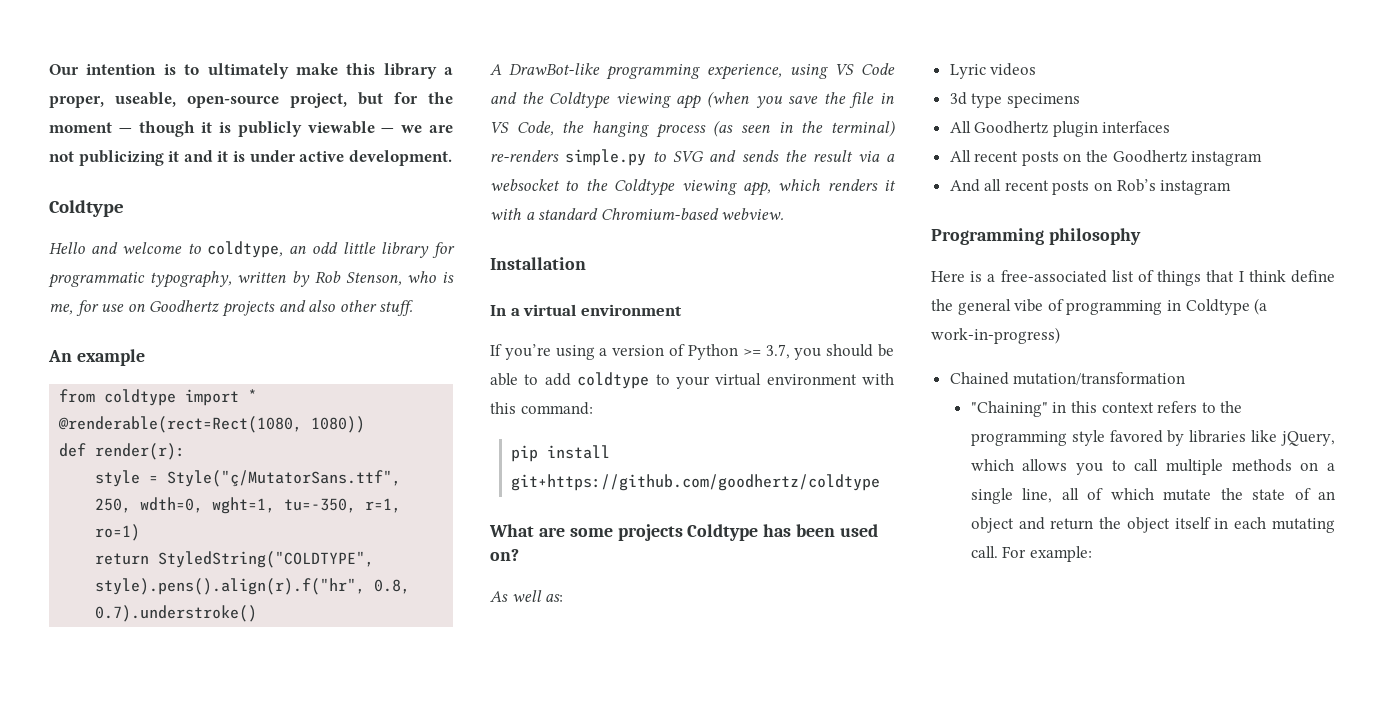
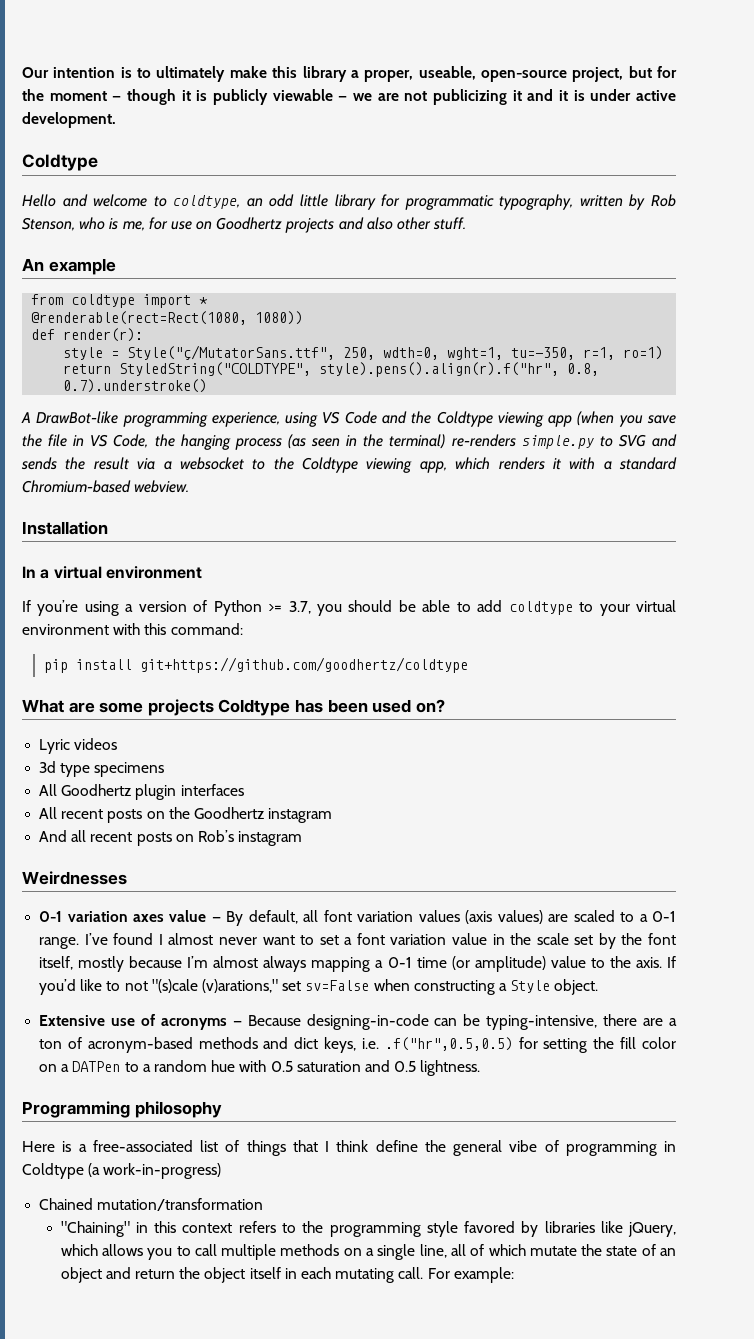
- As well as:
+ Weirdnesses
+ 0-1 variation axes value — By default, all font variation values (axis values) are scaled to a 0-1 range. I’ve found I almost never want to set a font variation value in the scale set by the font itself, mostly because I’m almost always mapping a 0-1 time (or amplitude) value to the axis. If you’d like to not "(s)cale (v)arations," set sv=False when constructing a Style object.
+ Extensive use of acronyms — Because designing-in-code can be typing-intensive, there are a ton of acronym-based methods and dict keys, i.e. .f("hr",0.5,0.5) for setting the fill color on a DATPen to a random hue with 0.5 saturation and 0.5 lightness.

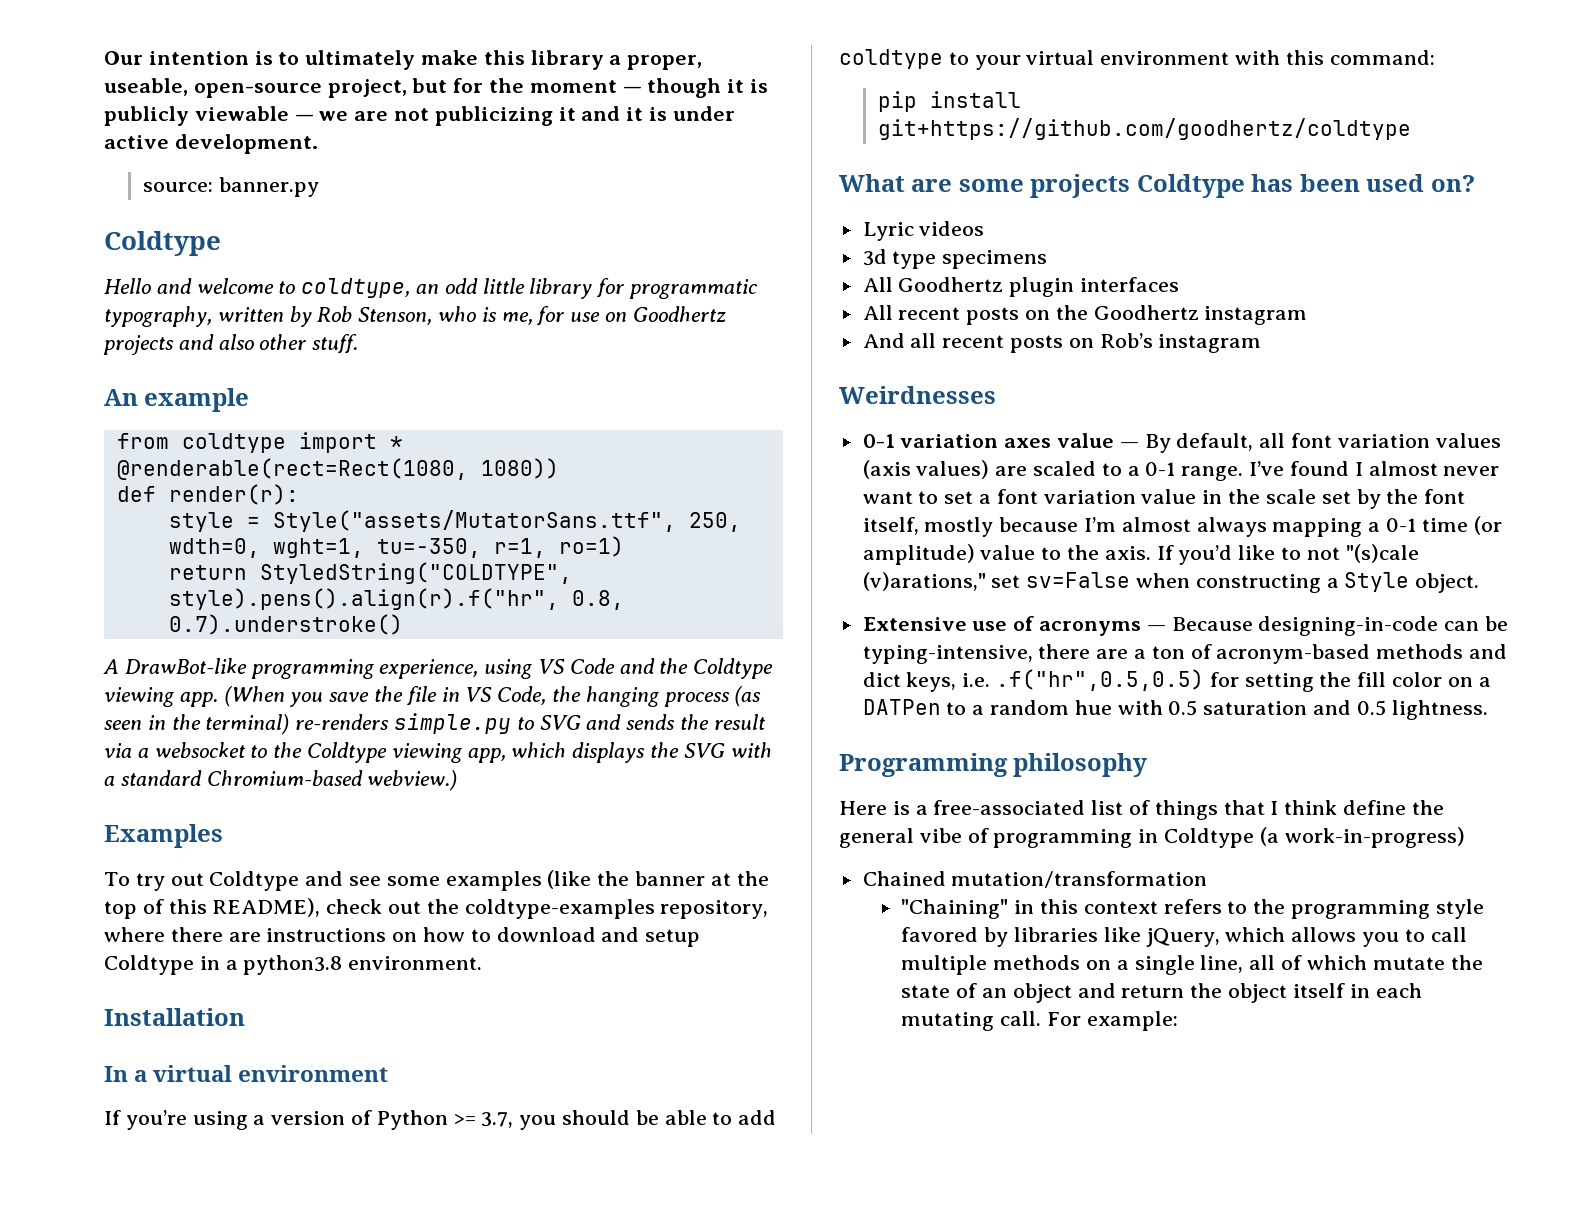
+ source: banner.py
- style = Style("ç/MutatorSans.ttf", 250, wdth=0, wght=1, tu=-350, r=1, ro=1)
+ style = Style("assets/MutatorSans.ttf", 250, wdth=0, wght=1, tu=-350, r=1, ro=1)
- A DrawBot-like programming experience, using VS Code and the Coldtype viewing app (when you save the file in VS Code, the hanging process (as seen in the terminal) re-renders simple.py to SVG and sends the result via a websocket to the Coldtype viewing app, which renders it with a standard Chromium-based webview.
+ A DrawBot-like programming experience, using VS Code and the Coldtype viewing app. (When you save the file in VS Code, the hanging process (as seen in the terminal) re-renders simple.py to SVG and sends the result via a websocket to the Coldtype viewing app, which displays the SVG with a standard Chromium-based webview.)
+ Examples
+ To try out Coldtype and see some examples (like the banner at the top of this README), check out the coldtype-examples repository, where there are instructions on how to download and setup Coldtype in a python3.8 environment.

